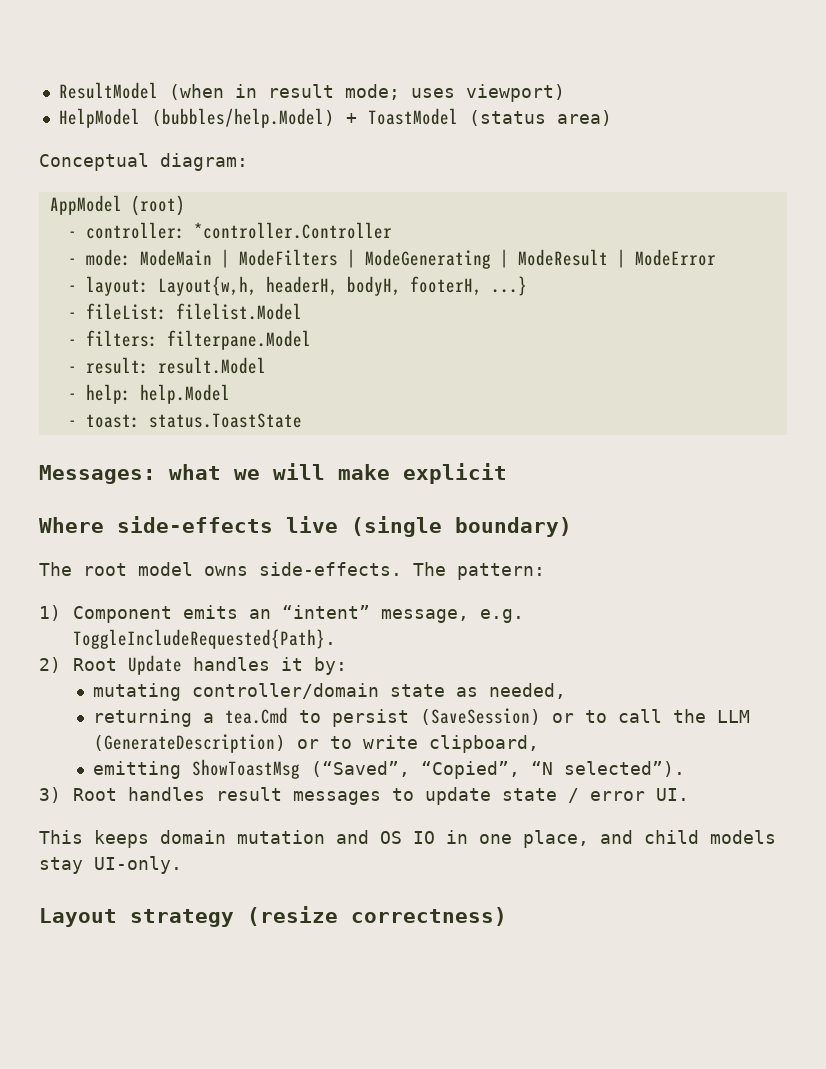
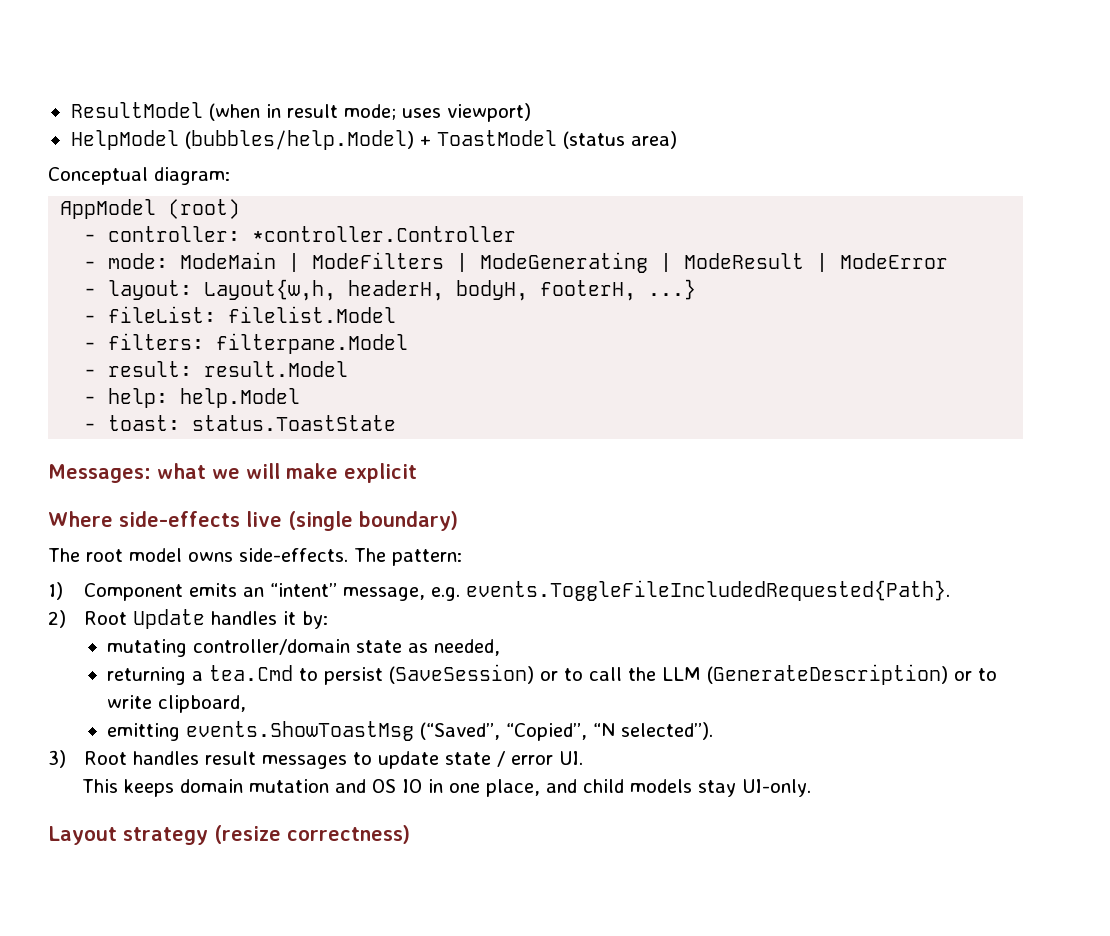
- 1) Component emits an “intent” message, e.g. ToggleIncludeRequested{Path}.
+ 1) Component emits an “intent” message, e.g. events.ToggleFileIncludedRequested{Path}.
- emitting ShowToastMsg (“Saved”, “Copied”, “N selected”).
+ emitting events.ShowToastMsg (“Saved”, “Copied”, “N selected”).

